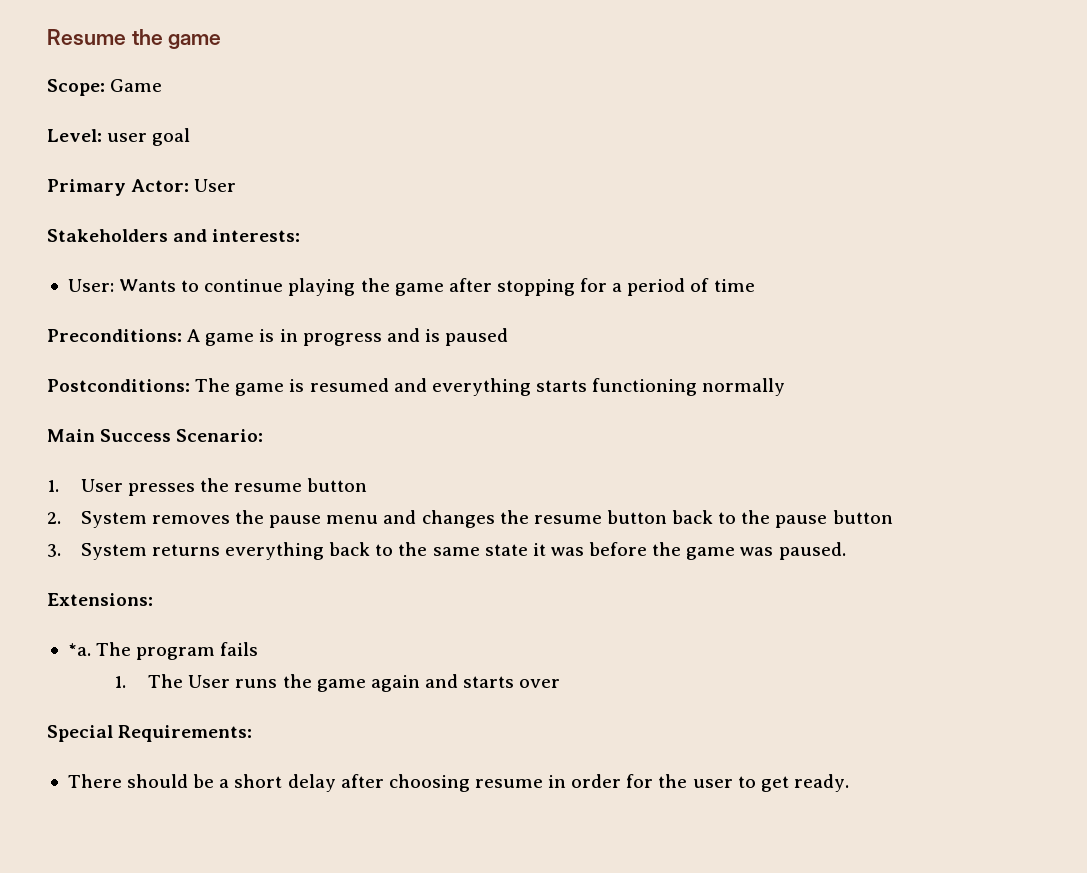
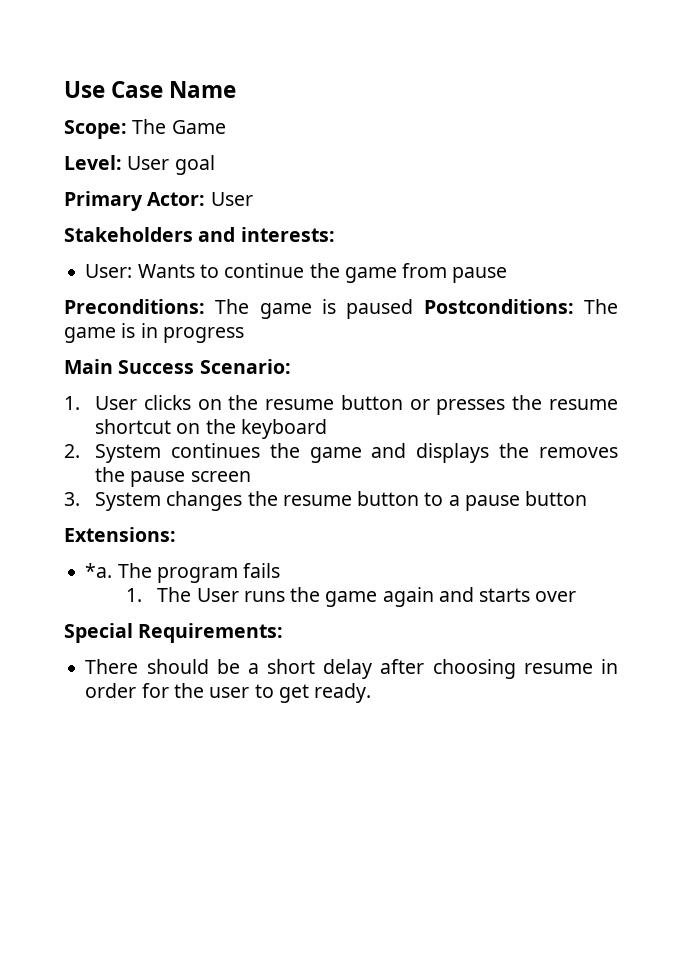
- Resume the game
+ Use Case Name
- Scope: Game
+ Scope: The Game
- Level: user goal
+ Level: User goal
- User: Wants to continue playing the game after stopping for a period of time
- Preconditions: A game is in progress and is paused
- Postconditions: The game is resumed and everything starts functioning normally
+ User: Wants to continue the game from pause
+ Preconditions: The game is paused Postconditions: The game is in progress
- 1. User presses the resume button
- 2. System removes the pause menu and changes the resume button back to the pause button
+ 1. User clicks on the resume button or presses the resume shortcut on the keyboard
+ 2. System continues the game and displays the removes the pause screen
+ 3. System changes the resume button to a pause button
- 3. System returns everything back to the same state it was before the game was paused.

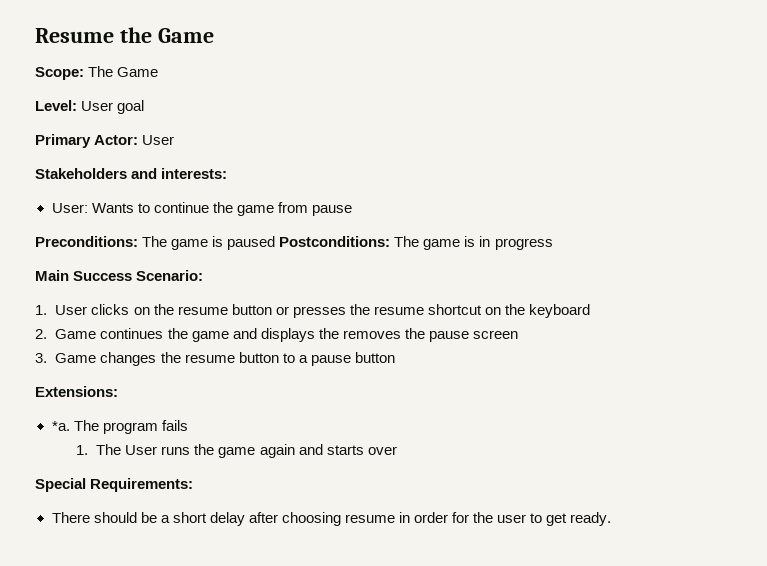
- Use Case Name
+ Resume the Game
- 2. System continues the game and displays the removes the pause screen
+ 2. Game continues the game and displays the removes the pause screen
- 3. System changes the resume button to a pause button
+ 3. Game changes the resume button to a pause button

